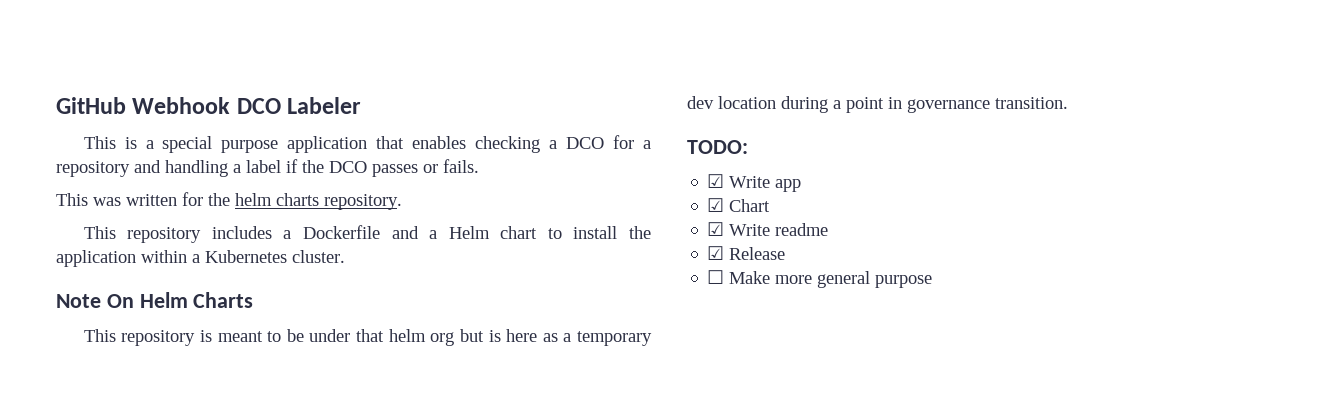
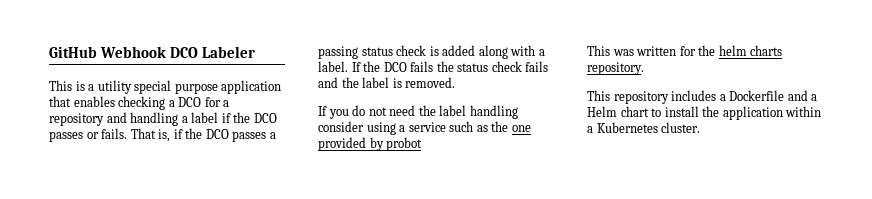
- This is a special purpose application that enables checking a DCO for a repository and handling a label if the DCO passes or fails.
+ This is a utility special purpose application that enables checking a DCO for a repository and handling a label if the DCO passes or fails. That is, if the DCO passes a passing status check is added along with a label. If the DCO fails the status check fails and the label is removed.
+ If you do not need the label handling consider using a service such as the one provided by probot
- Note On Helm Charts
- This repository is meant to be under that helm org but is here as a temporary dev location during a point in governance transition.
- TODO:
- ☑ Write app
- ☑ Chart
- ☑ Write readme
- ☑ Release
- ☐ Make more general purpose

